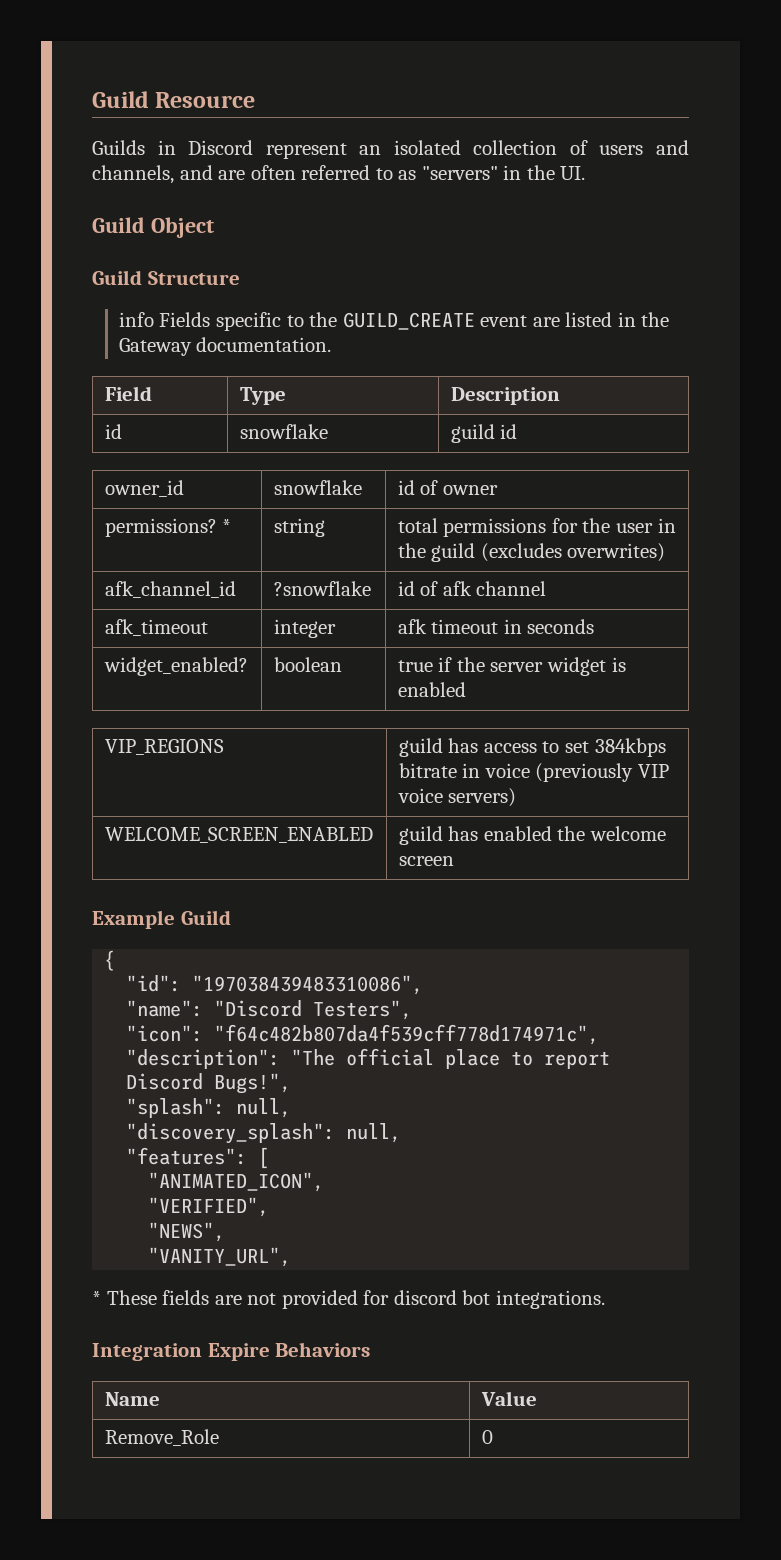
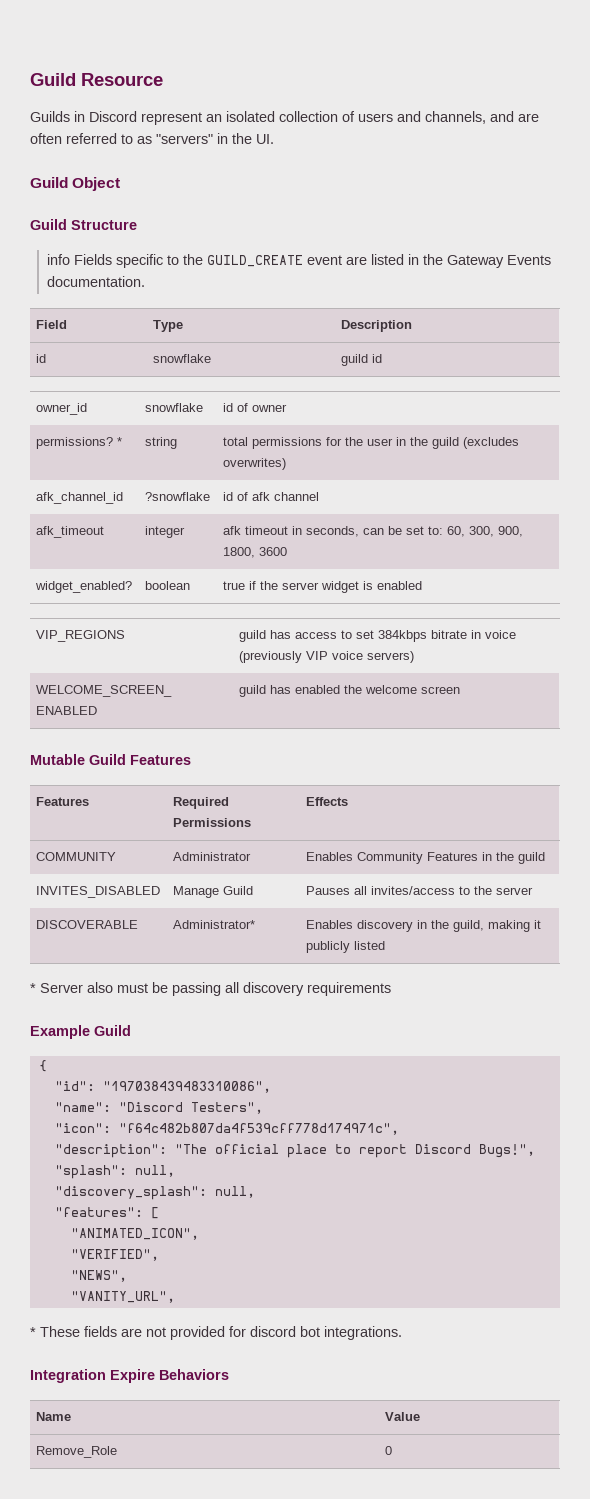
- info Fields specific to the GUILD_CREATE event are listed in the Gateway documentation.
+ info Fields specific to the GUILD_CREATE event are listed in the Gateway Events documentation.
- afk_timeout | integer | afk timeout in seconds
+ afk_timeout | integer | afk timeout in seconds, can be set to: 60, 300, 900, 1800, 3600
+ Mutable Guild Features
+ Features | Required Permissions | Effects
+ COMMUNITY | Administrator | Enables Community Features in the guild
+ INVITES_DISABLED | Manage Guild | Pauses all invites/access to the server
+ DISCOVERABLE | Administrator* | Enables discovery in the guild, making it publicly listed
+ * Server also must be passing all discovery requirements

